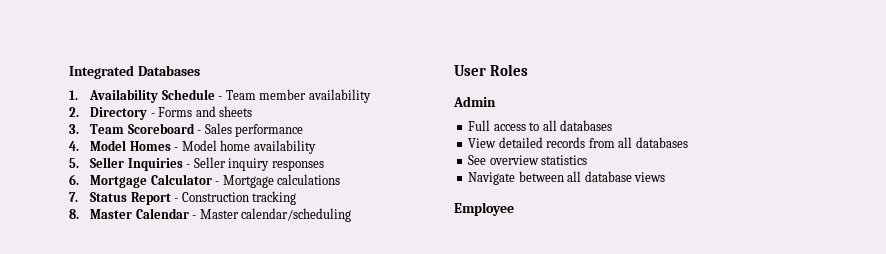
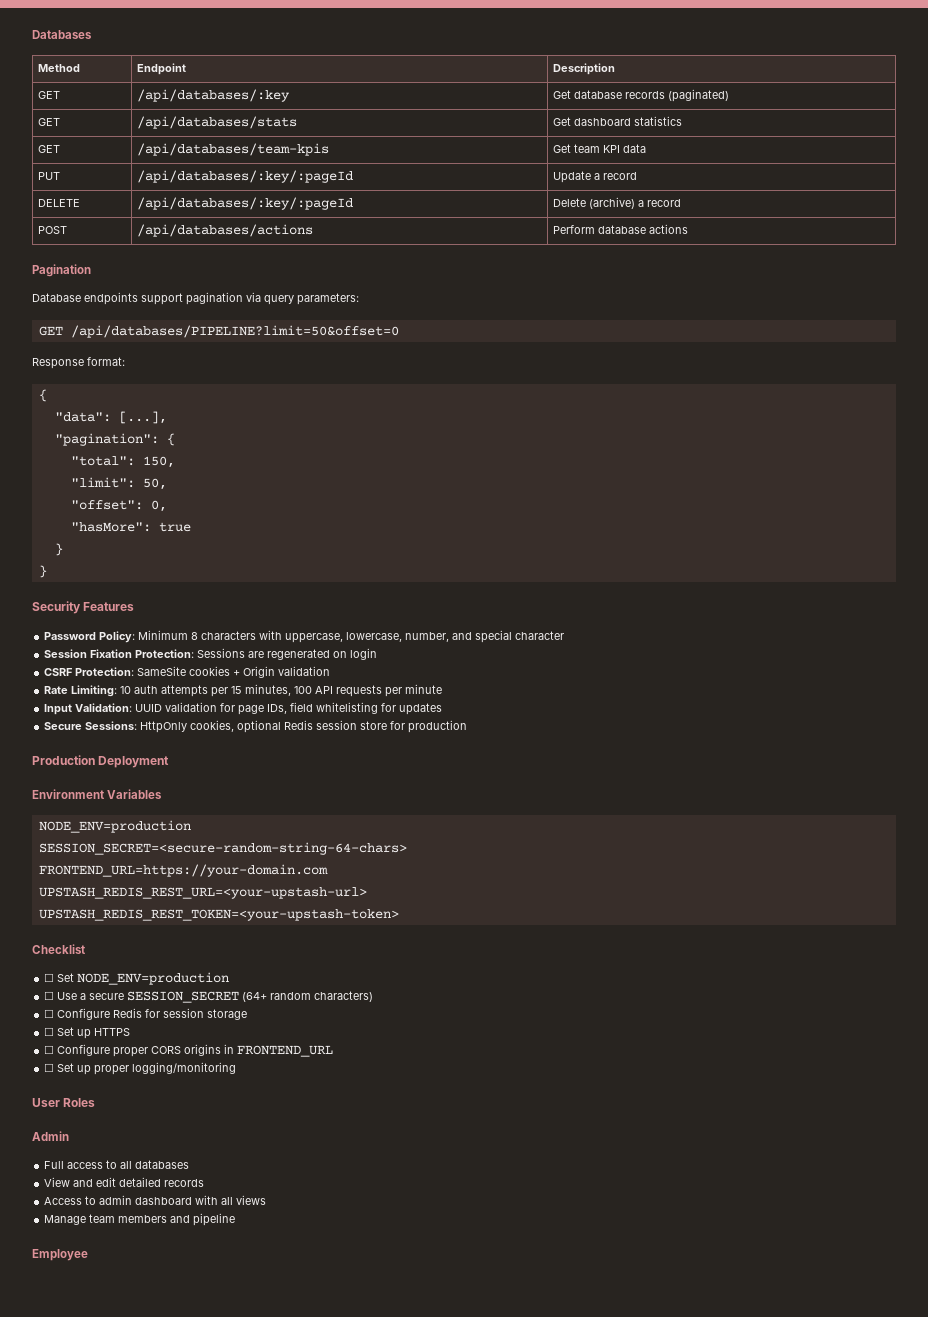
- Integrated Databases
+ Databases
- 1. Availability Schedule - Team member availability
- 2. Directory - Forms and sheets
- 3. Team Scoreboard - Sales performance
- 4. Model Homes - Model home availability
- 5. Seller Inquiries - Seller inquiry responses
- 6. Mortgage Calculator - Mortgage calculations
- 7. Status Report - Construction tracking
- 8. Master Calendar - Master calendar/scheduling
+ Method | Endpoint | Description
+ GET | /api/databases/:key | Get database records (paginated)
+ GET | /api/databases/stats | Get dashboard statistics
+ GET | /api/databases/team-kpis | Get team KPI data
+ PUT | /api/databases/:key/:pageId | Update a record
+ DELETE | /api/databases/:key/:pageId | Delete (archive) a record
+ POST | /api/databases/actions | Perform database actions
+ Pagination
+ Database endpoints support pagination via query parameters:
+ GET /api/databases/PIPELINE?limit=50&offset=0
+ Response format:
+ {
+ "data": [...],
+ "pagination": {
+ "total": 150,
+ "limit": 50,
+ "offset": 0,
+ "hasMore": true
+ }
+ }
+ Security Features
+ Password Policy: Minimum 8 characters with uppercase, lowercase, number, and special character
+ Session Fixation Protection: Sessions are regenerated on login
+ CSRF Protection: SameSite cookies + Origin validation
+ Rate Limiting: 10 auth attempts per 15 minutes, 100 API requests per minute
+ Input Validation: UUID validation for page IDs, field whitelisting for updates
+ Secure Sessions: HttpOnly cookies, optional Redis session store for production
+ Production Deployment
+ Environment Variables
+ NODE_ENV=production
+ SESSION_SECRET=<secure-random-string-64-chars>
+ FRONTEND_URL=https://your-domain.com
+ UPSTASH_REDIS_REST_URL=<your-upstash-url>
+ UPSTASH_REDIS_REST_TOKEN=<your-upstash-token>
+ Checklist
+ ☐ Set NODE_ENV=production
+ ☐ Use a secure SESSION_SECRET (64+ random characters)
+ ☐ Configure Redis for session storage
+ ☐ Set up HTTPS
+ ☐ Configure proper CORS origins in FRONTEND_URL
+ ☐ Set up proper logging/monitoring
- View detailed records from all databases
- See overview statistics
- Navigate between all database views
+ View and edit detailed records
+ Access to admin dashboard with all views
+ Manage team members and pipeline

